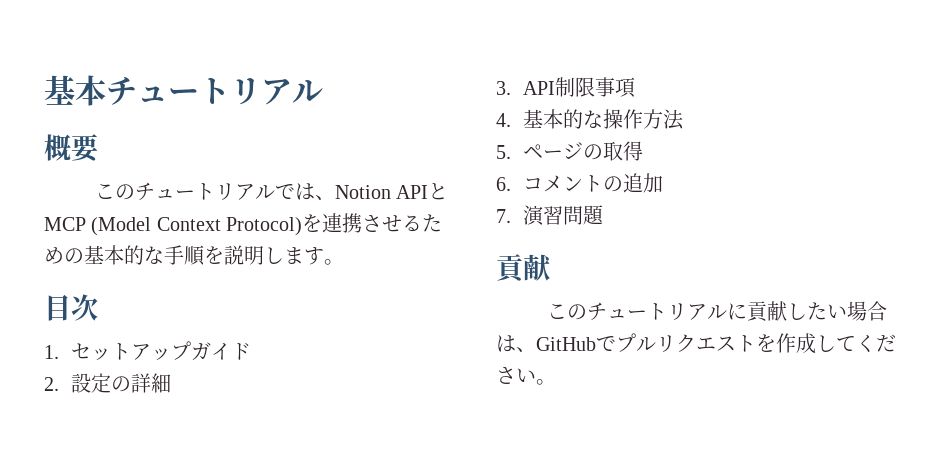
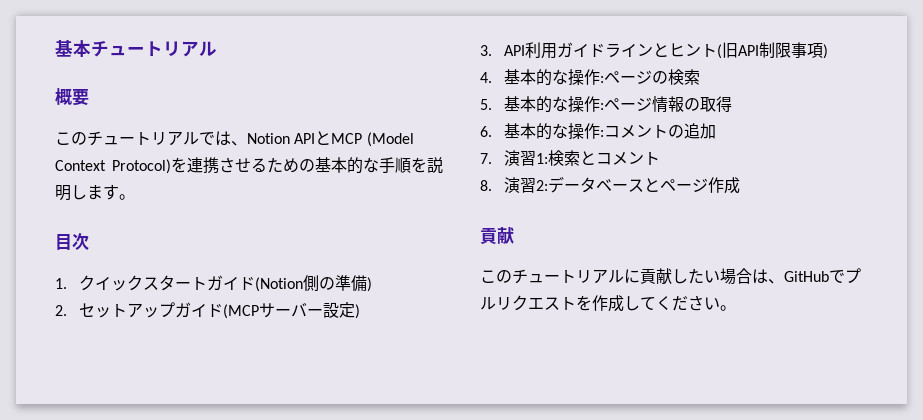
- 1.セットアップガイド
- 2.設定の詳細
- 3. API制限事項
+ 1.クイックスタートガイド(Notion側の準備)
+ 2.セットアップガイド(MCPサーバー設定)
+ 3. API利用ガイドラインとヒント(旧API制限事項)
- 4.基本的な操作方法
- 5.ページの取得
- 6.コメントの追加
+ 4.基本的な操作:ページの検索
+ 5.基本的な操作:ページ情報の取得
+ 6.基本的な操作:コメントの追加
- 7.演習問題
+ 7.演習1:検索とコメント
+ 8.演習2:データベースとページ作成

